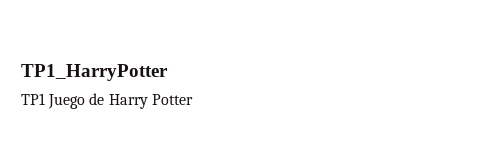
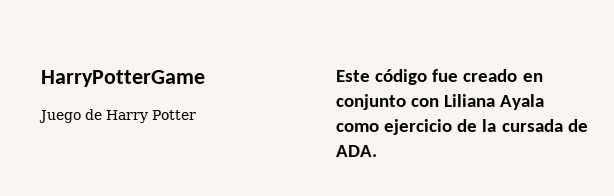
- TP1_HarryPotter
- TP1 Juego de Harry Potter
+ HarryPotterGame
+ Juego de Harry Potter
+ Este código fue creado en conjunto con Liliana Ayala como ejercicio de la cursada de ADA.

